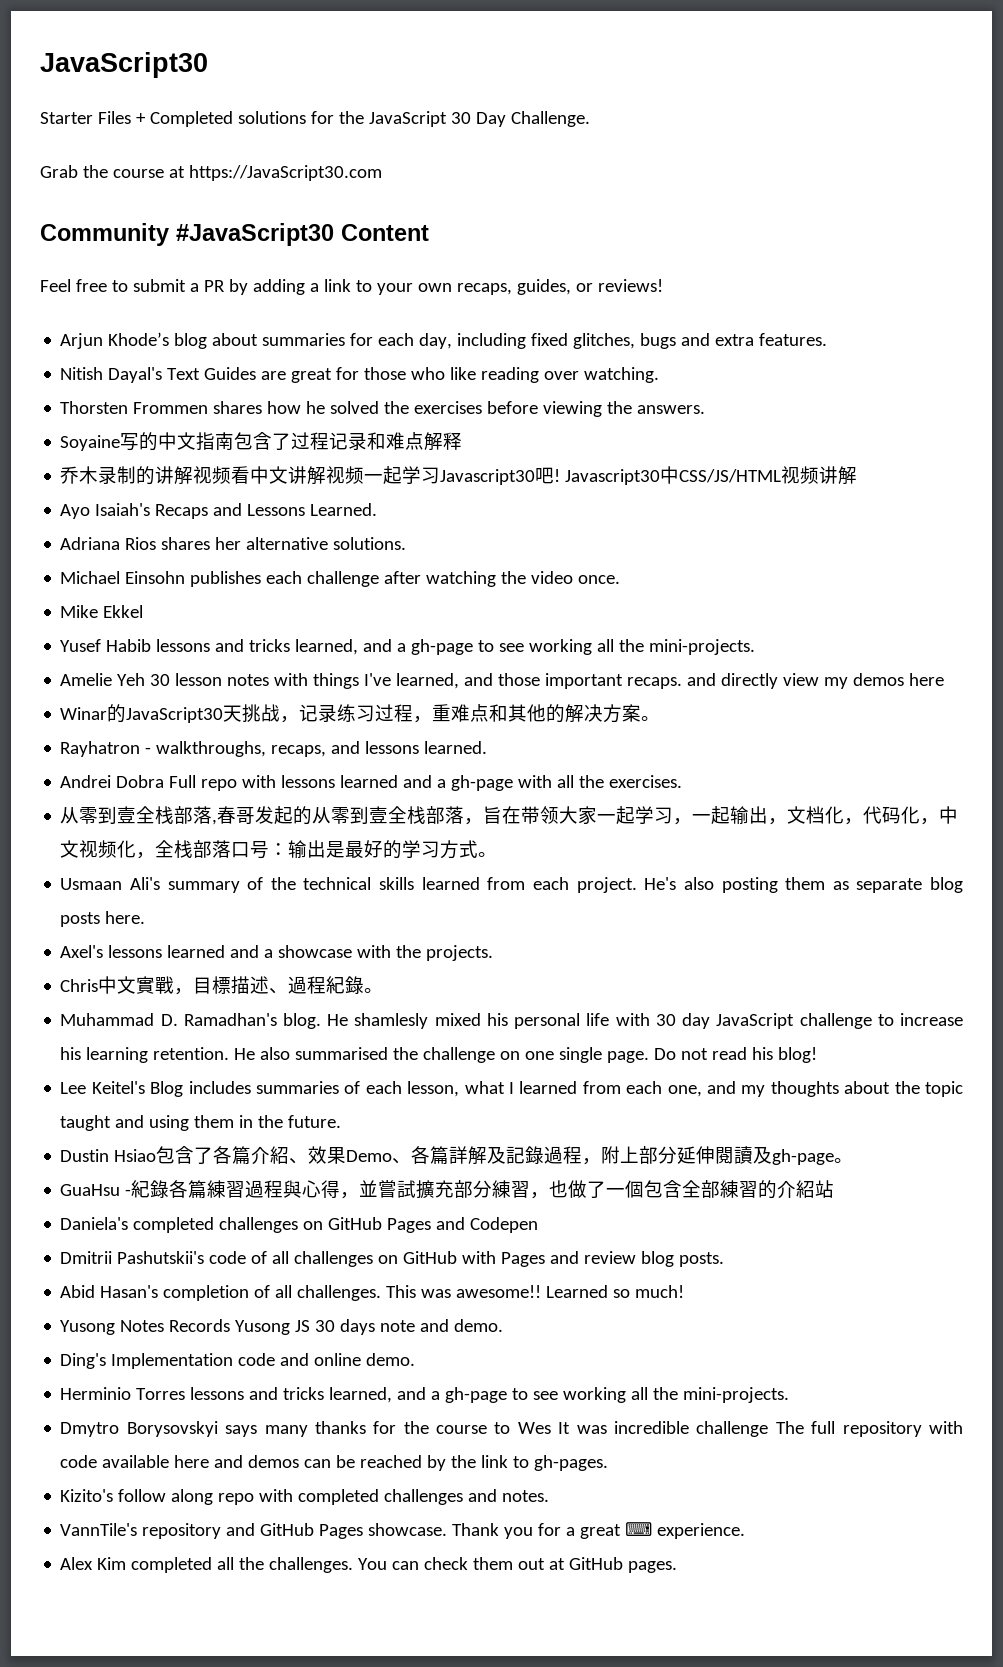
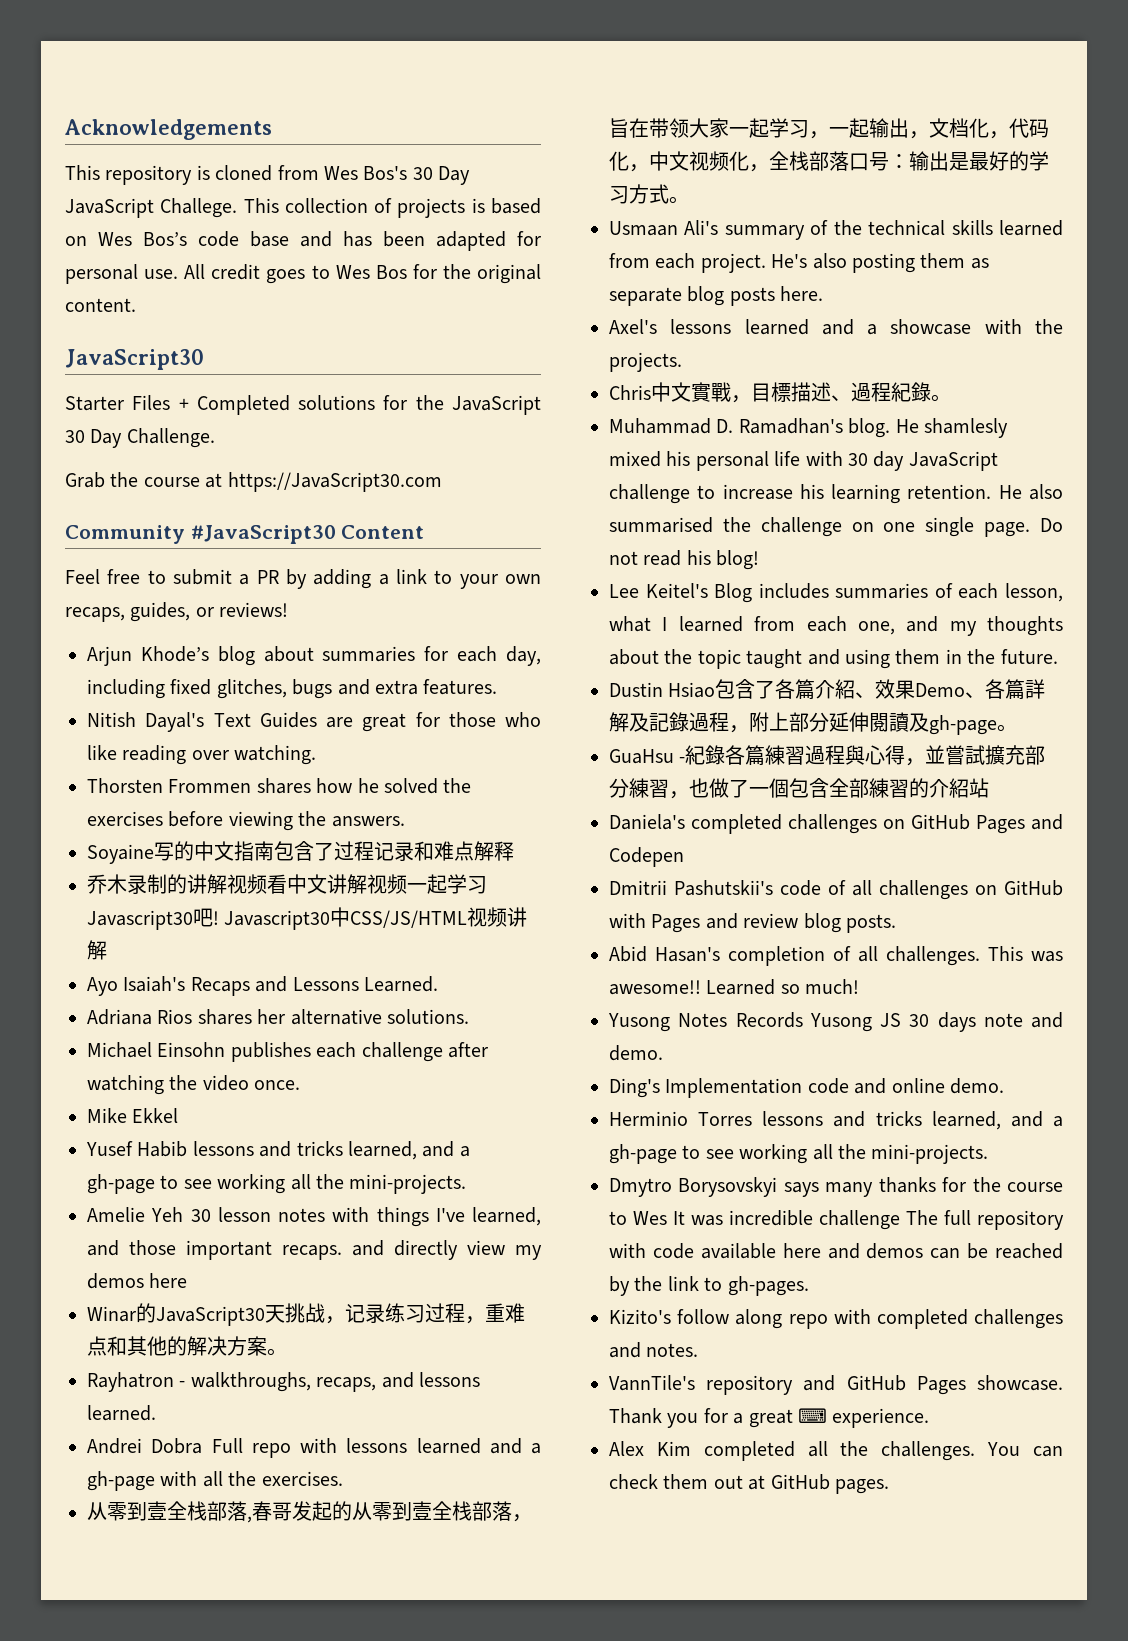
+ Acknowledgements
+ This repository is cloned from Wes Bos's 30 Day JavaScript Challege. This collection of projects is based on Wes Bos’s code base and has been adapted for personal use. All credit goes to Wes Bos for the original content.

